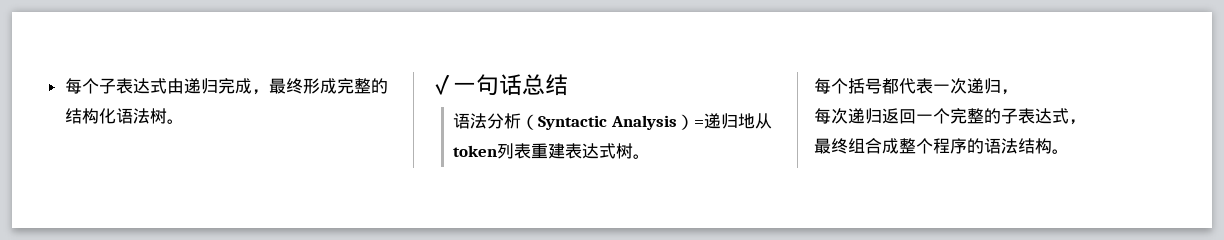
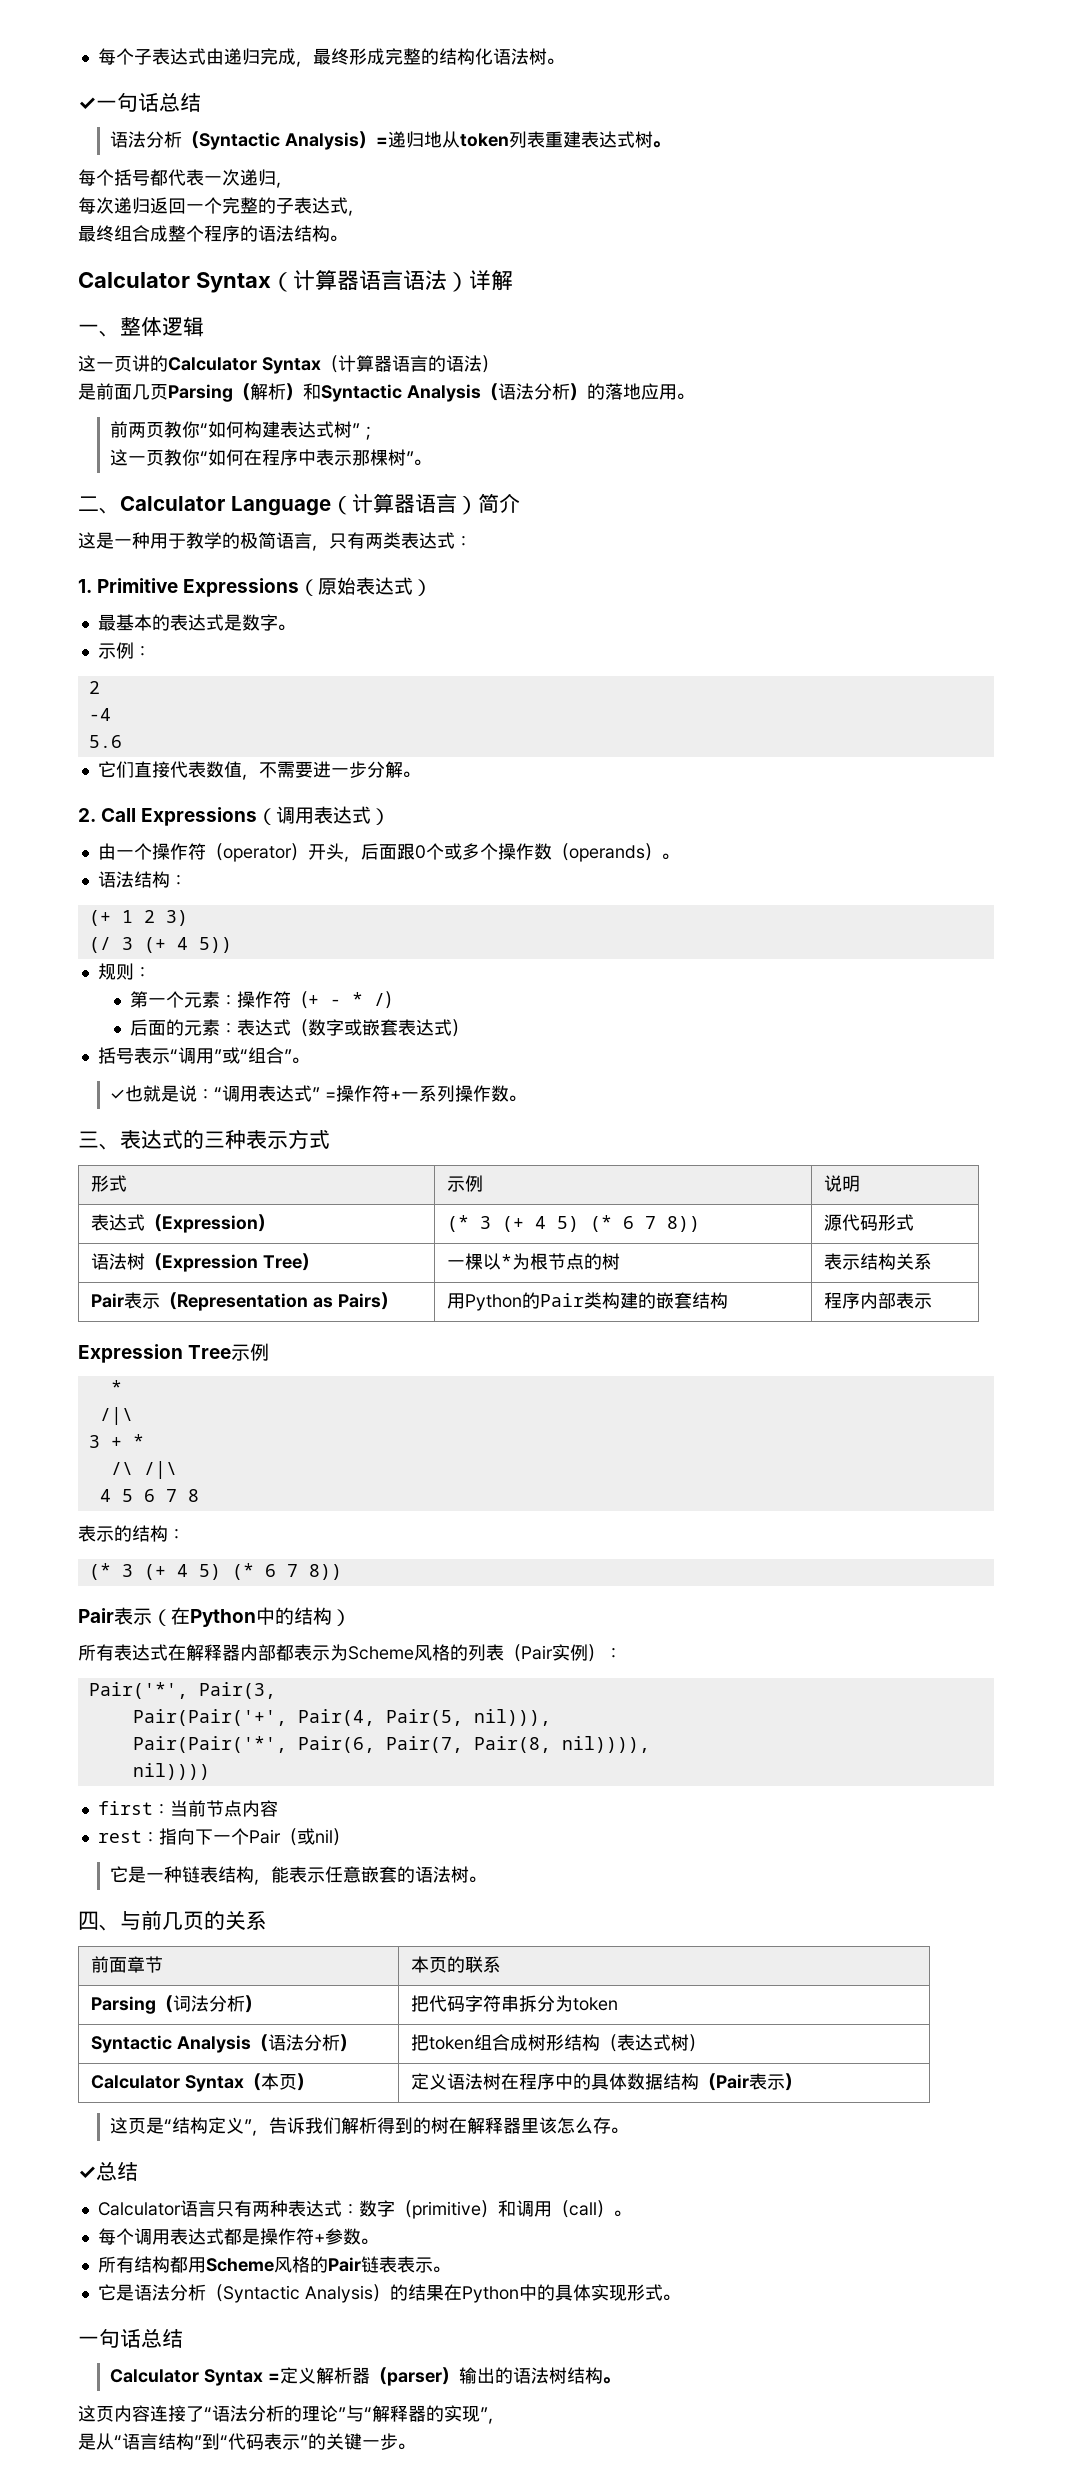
+ Calculator Syntax（计算器语言语法）详解
+ 一、整体逻辑
+ 这一页讲的Calculator Syntax（计算器语言的语法）
+ 是前面几页Parsing（解析）和Syntactic Analysis（语法分析）的落地应用。
+ 前两页教你“如何构建表达式树”；
+ 这一页教你“如何在程序中表示那棵树”。
+ 二、Calculator Language（计算器语言）简介
+ 这是一种用于教学的极简语言，只有两类表达式：
+ 1. Primitive Expressions（原始表达式）
+ 最基本的表达式是数字。
+ 示例：
+ 2
+ -4
+ 5.6
+ 它们直接代表数值，不需要进一步分解。
+ 2. Call Expressions（调用表达式）
+ 由一个操作符（operator）开头，后面跟0个或多个操作数（operands）。
+ 语法结构：
+ (+ 1 2 3)
+ (/ 3 (+ 4 5))
+ 规则：
+ 第一个元素：操作符（+ - * /）
+ 后面的元素：表达式（数字或嵌套表达式）
+ 括号表示“调用”或“组合”。
+ ✓也就是说：“调用表达式” =操作符+一系列操作数。
+ 三、表达式的三种表示方式
+ 形式 | 示例 | 说明
+ 表达式（Expression） | (* 3 (+ 4 5) (* 6 7 8)) | 源代码形式
+ 语法树（Expression Tree） | 一棵以*为根节点的树 | 表示结构关系
+ Pair表示（Representation as Pairs） | 用Python的Pair类构建的嵌套结构 | 程序内部表示
+ Expression Tree示例
+ *
+ /|\
+ 3 + *
+ /\ /|\
+ 4 5 6 7 8
+ 表示的结构：
+ (* 3 (+ 4 5) (* 6 7 8))
+ Pair表示（在Python中的结构）
+ 所有表达式在解释器内部都表示为Scheme风格的列表（Pair实例）：
+ Pair('*', Pair(3,
+ Pair(Pair('+', Pair(4, Pair(5, nil))),
+ Pair(Pair('*', Pair(6, Pair(7, Pair(8, nil)))),
+ nil))))
+ first：当前节点内容
+ rest：指向下一个Pair（或nil）
+ 它是一种链表结构，能表示任意嵌套的语法树。
+ 四、与前几页的关系
+ 前面章节 | 本页的联系
+ Parsing（词法分析） | 把代码字符串拆分为token
+ Syntactic Analysis（语法分析） | 把token组合成树形结构（表达式树）
+ Calculator Syntax（本页） | 定义语法树在程序中的具体数据结构（Pair表示）
+ 这页是“结构定义”，告诉我们解析得到的树在解释器里该怎么存。
+ ✓总结
+ Calculator语言只有两种表达式：数字（primitive）和调用（call）。
+ 每个调用表达式都是操作符+参数。
+ 所有结构都用Scheme风格的Pair链表表示。
+ 它是语法分析（Syntactic Analysis）的结果在Python中的具体实现形式。
+ 一句话总结
+ Calculator Syntax =定义解析器（parser）输出的语法树结构。
+ 这页内容连接了“语法分析的理论”与“解释器的实现”，
+ 是从“语言结构”到“代码表示”的关键一步。

